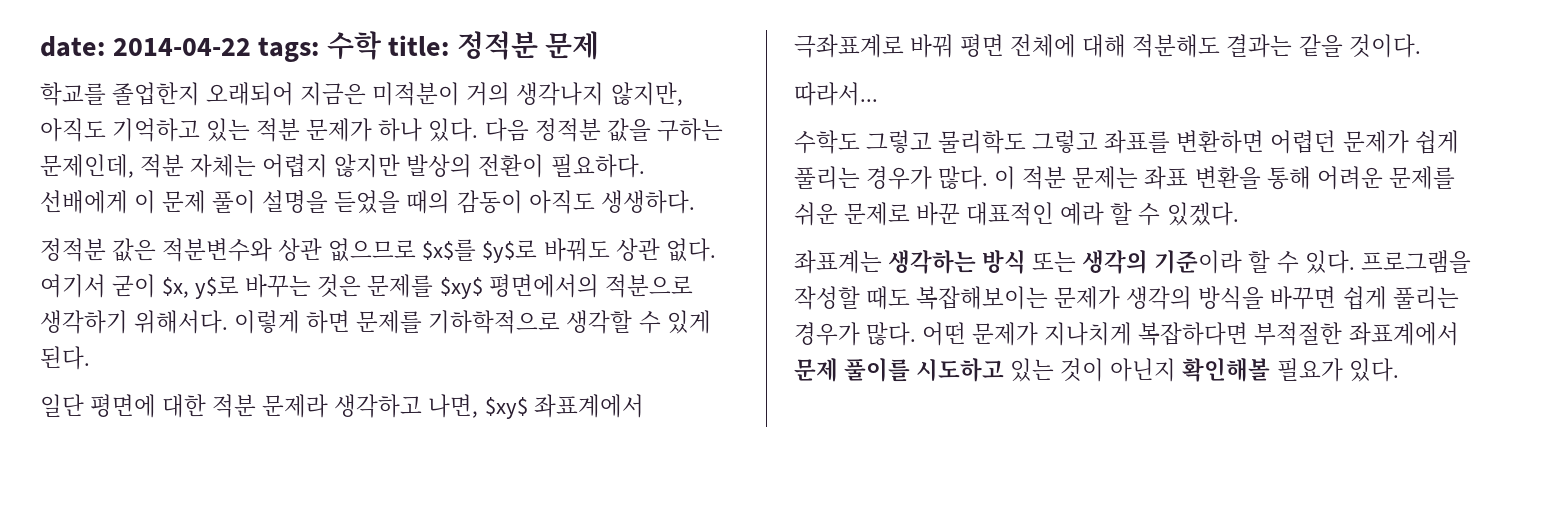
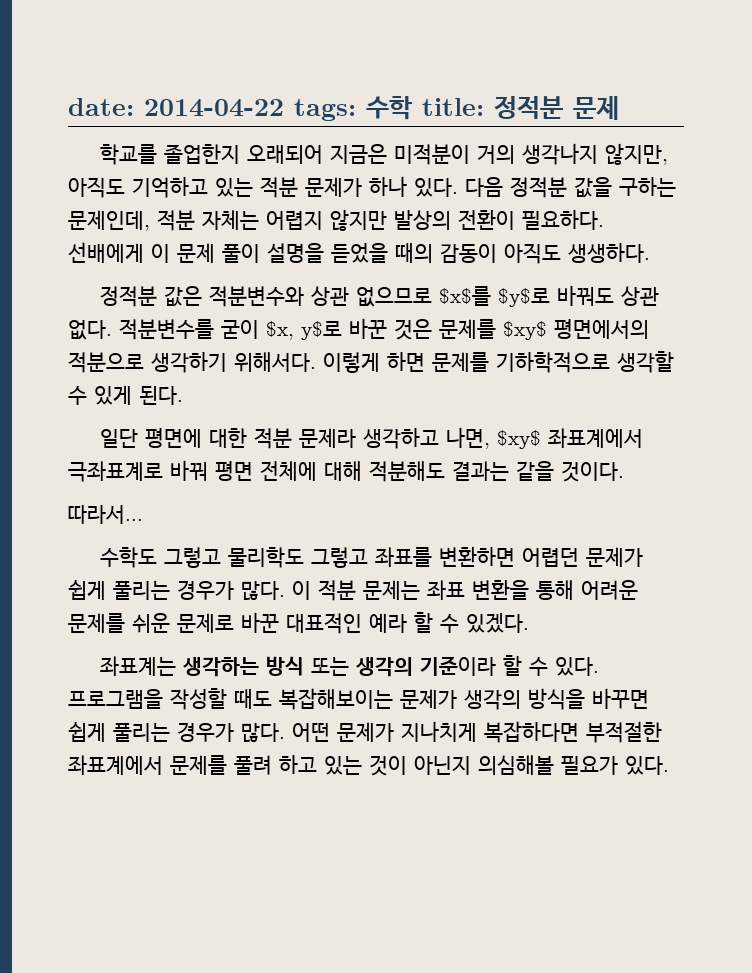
- 여기서 굳이 $x, y$로 바꾸는 것은 문제를 $xy$ 평면에서의 적분으로 생각하기 위해서다.
+ 적분변수를 굳이 $x, y$로 바꾼 것은 문제를 $xy$ 평면에서의 적분으로 생각하기 위해서다.
- 어떤 문제가 지나치게 복잡하다면 부적절한 좌표계에서 문제 풀이를 시도하고 있는 것이 아닌지 확인해볼 필요가 있다.
+ 어떤 문제가 지나치게 복잡하다면 부적절한 좌표계에서 문제를 풀려 하고 있는 것이 아닌지 의심해볼 필요가 있다.

